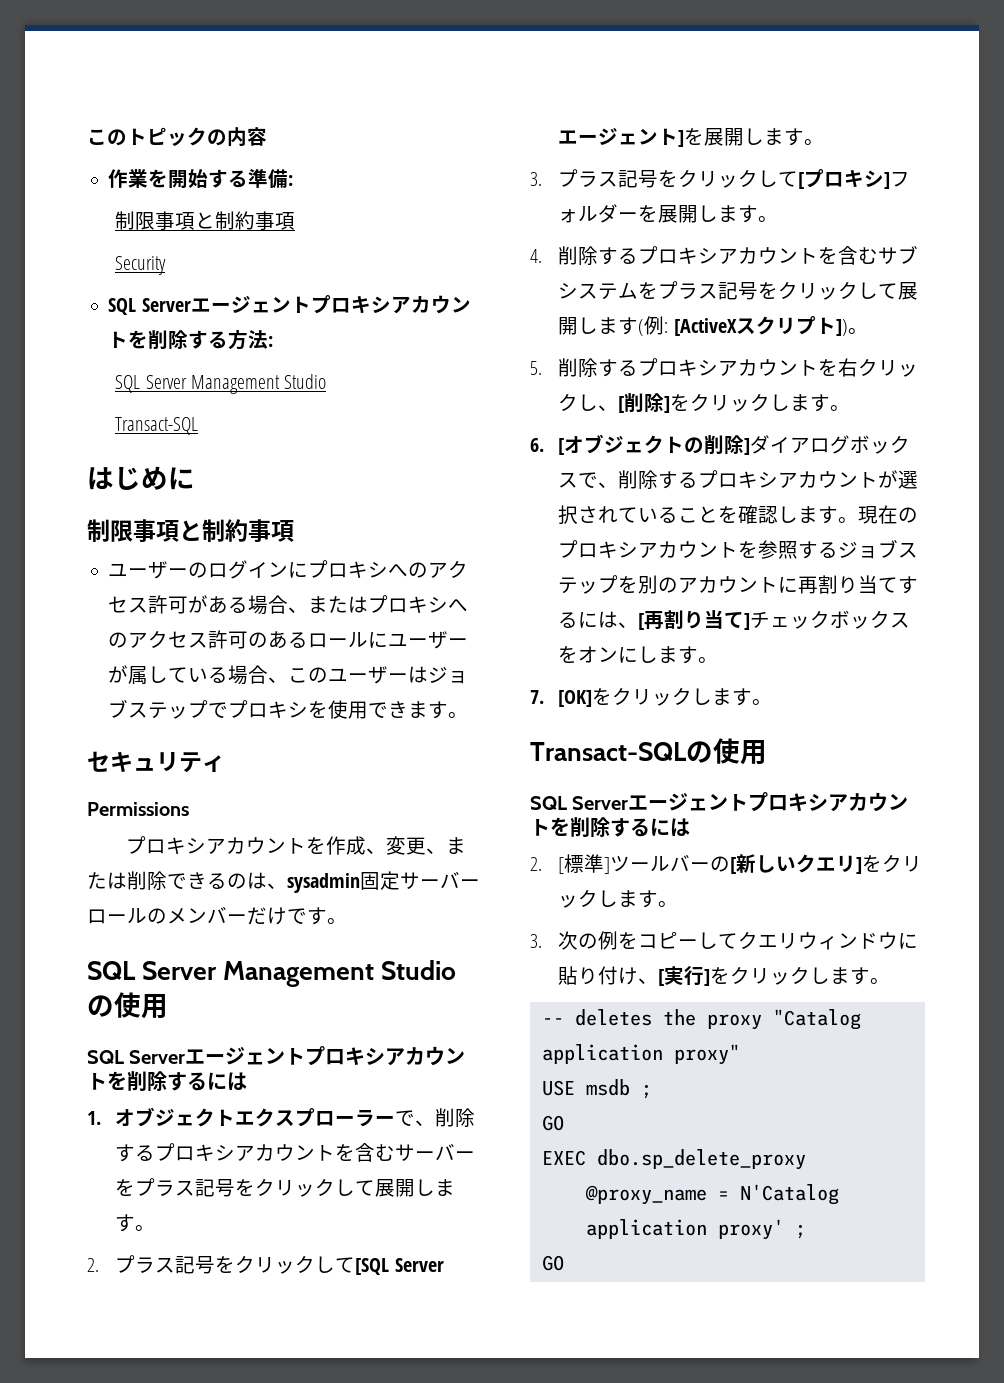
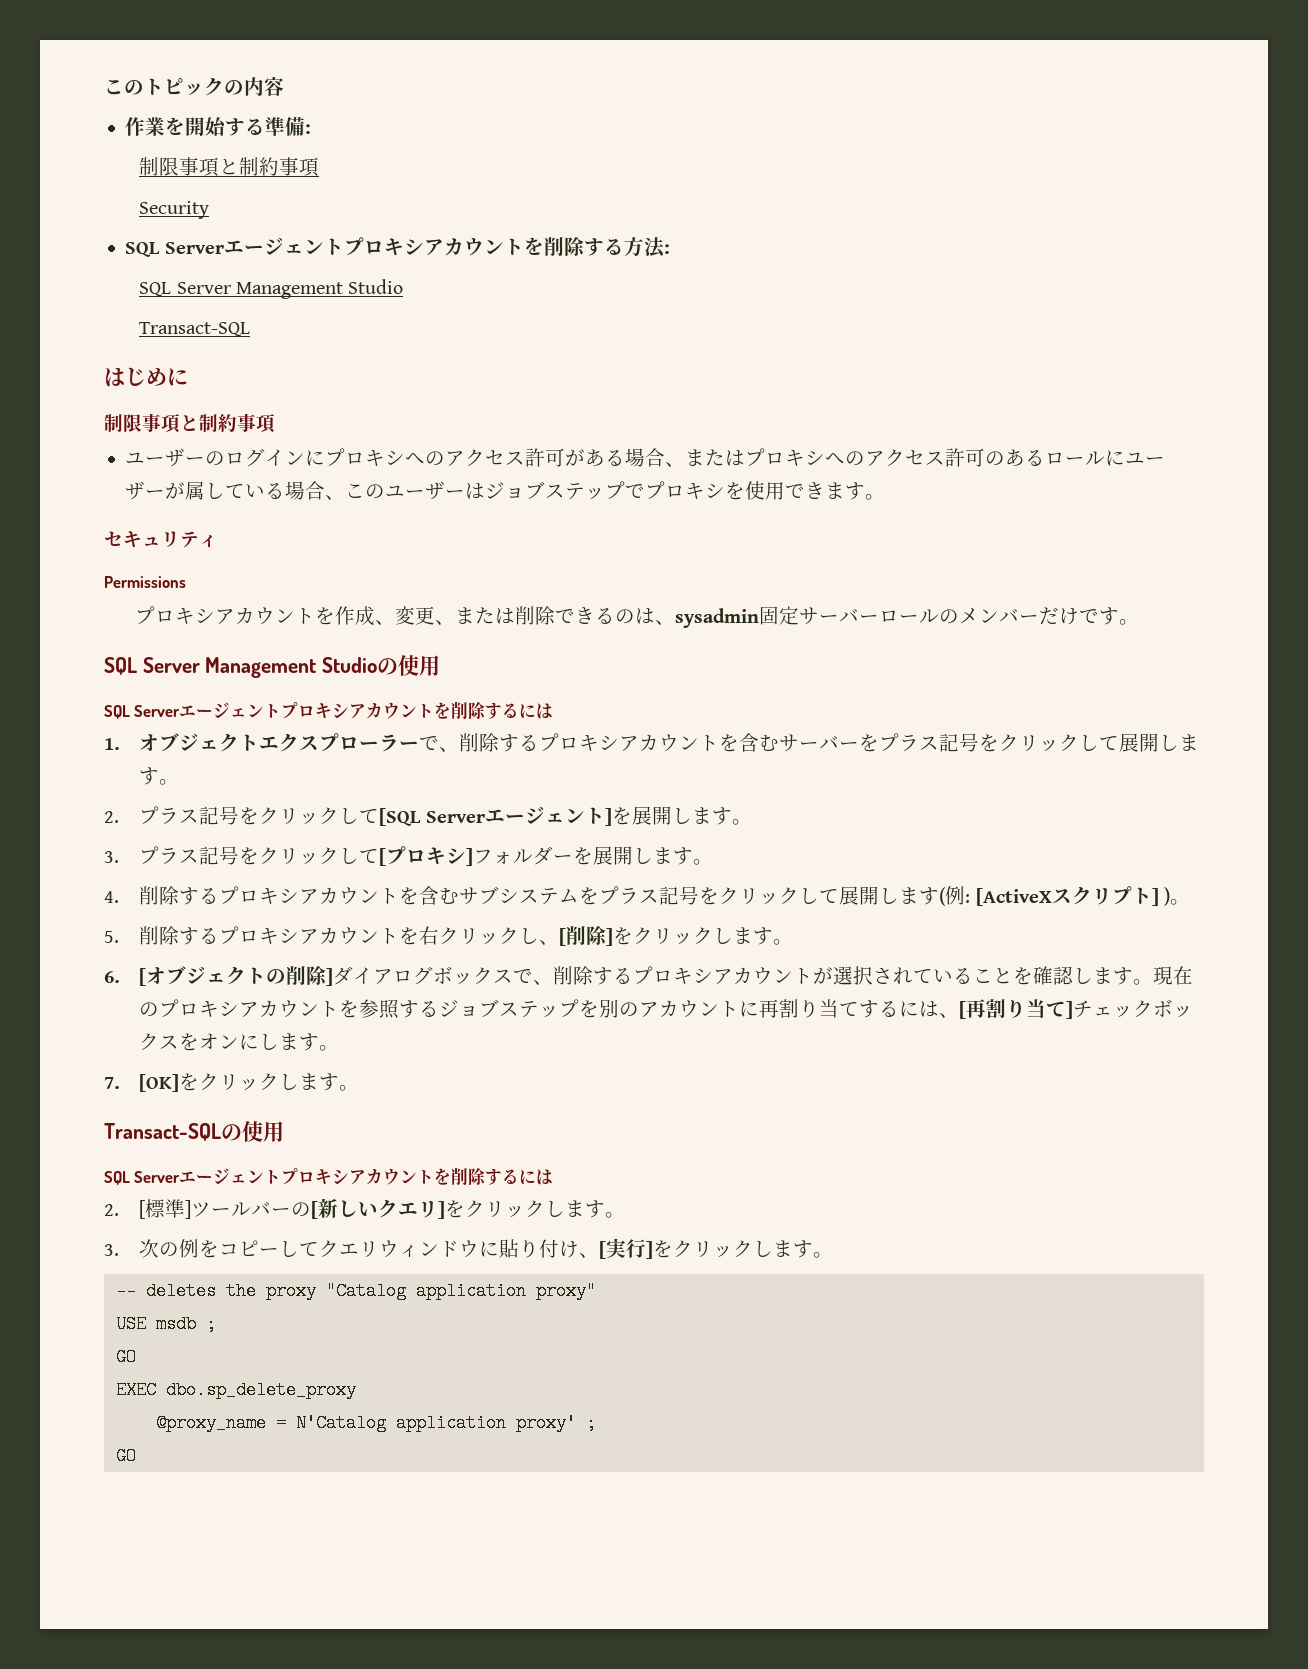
- 4.削除するプロキシアカウントを含むサブシステムをプラス記号をクリックして展開します(例: [ActiveXスクリプト])。
+ 4.削除するプロキシアカウントを含むサブシステムをプラス記号をクリックして展開します(例: [ActiveXスクリプト] )。

